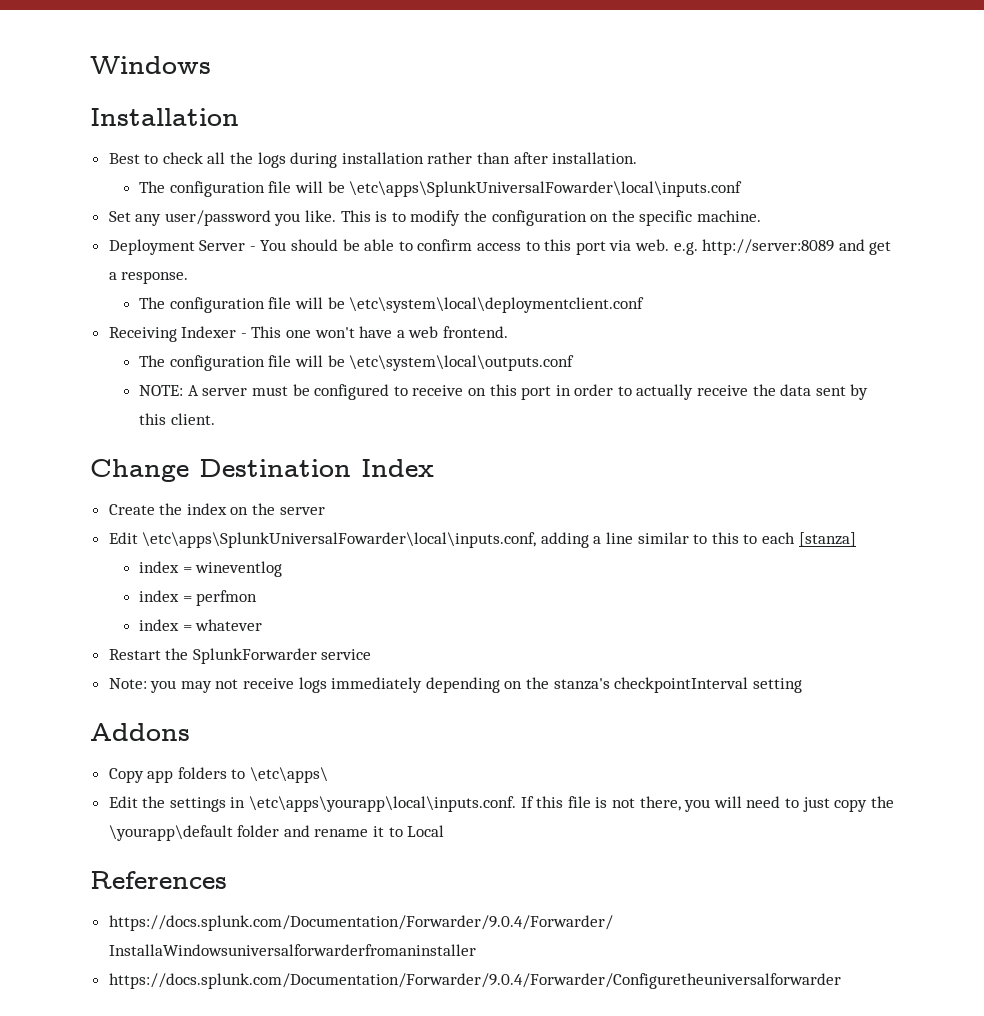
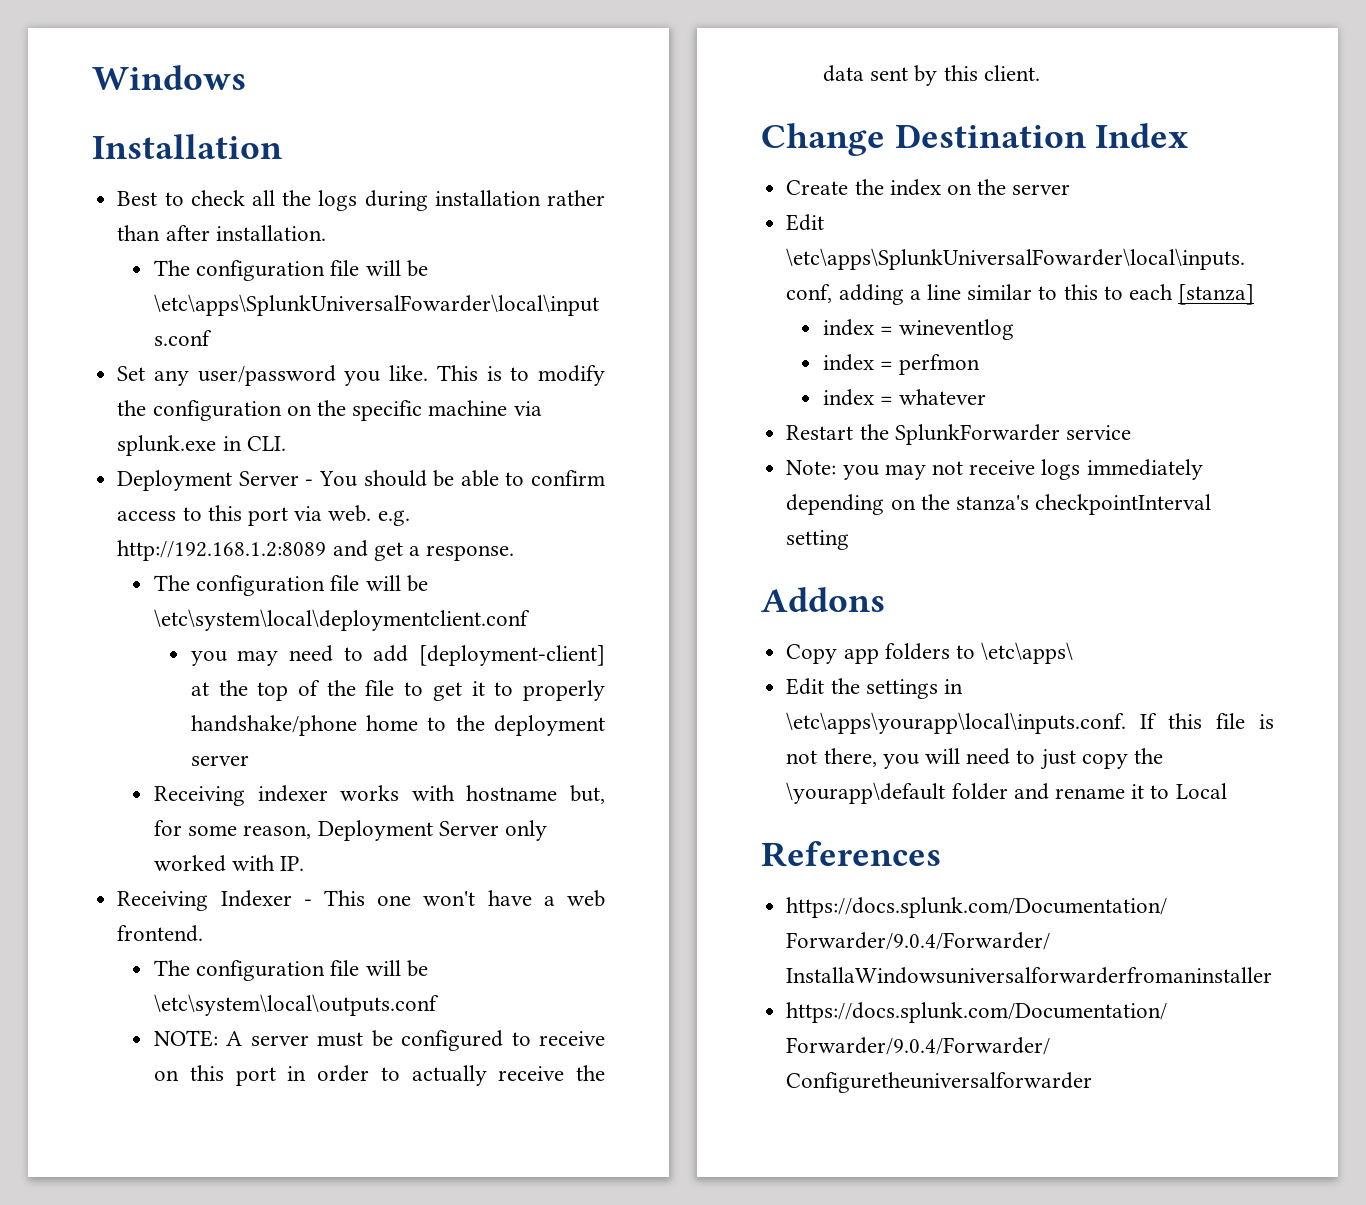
- This is to modify the configuration on the specific machine.
+ This is to modify the configuration on the specific machine via splunk.exe in CLI.
- Deployment Server - You should be able to confirm access to this port via web. e.g. http://server:8089 and get a response.
+ Deployment Server - You should be able to confirm access to this port via web. e.g. http://192.168.1.2:8089 and get a response.
+ you may need to add [deployment-client] at the top of the file to get it to properly handshake/phone home to the deployment server
+ Receiving indexer works with hostname but, for some reason, Deployment Server only worked with IP.

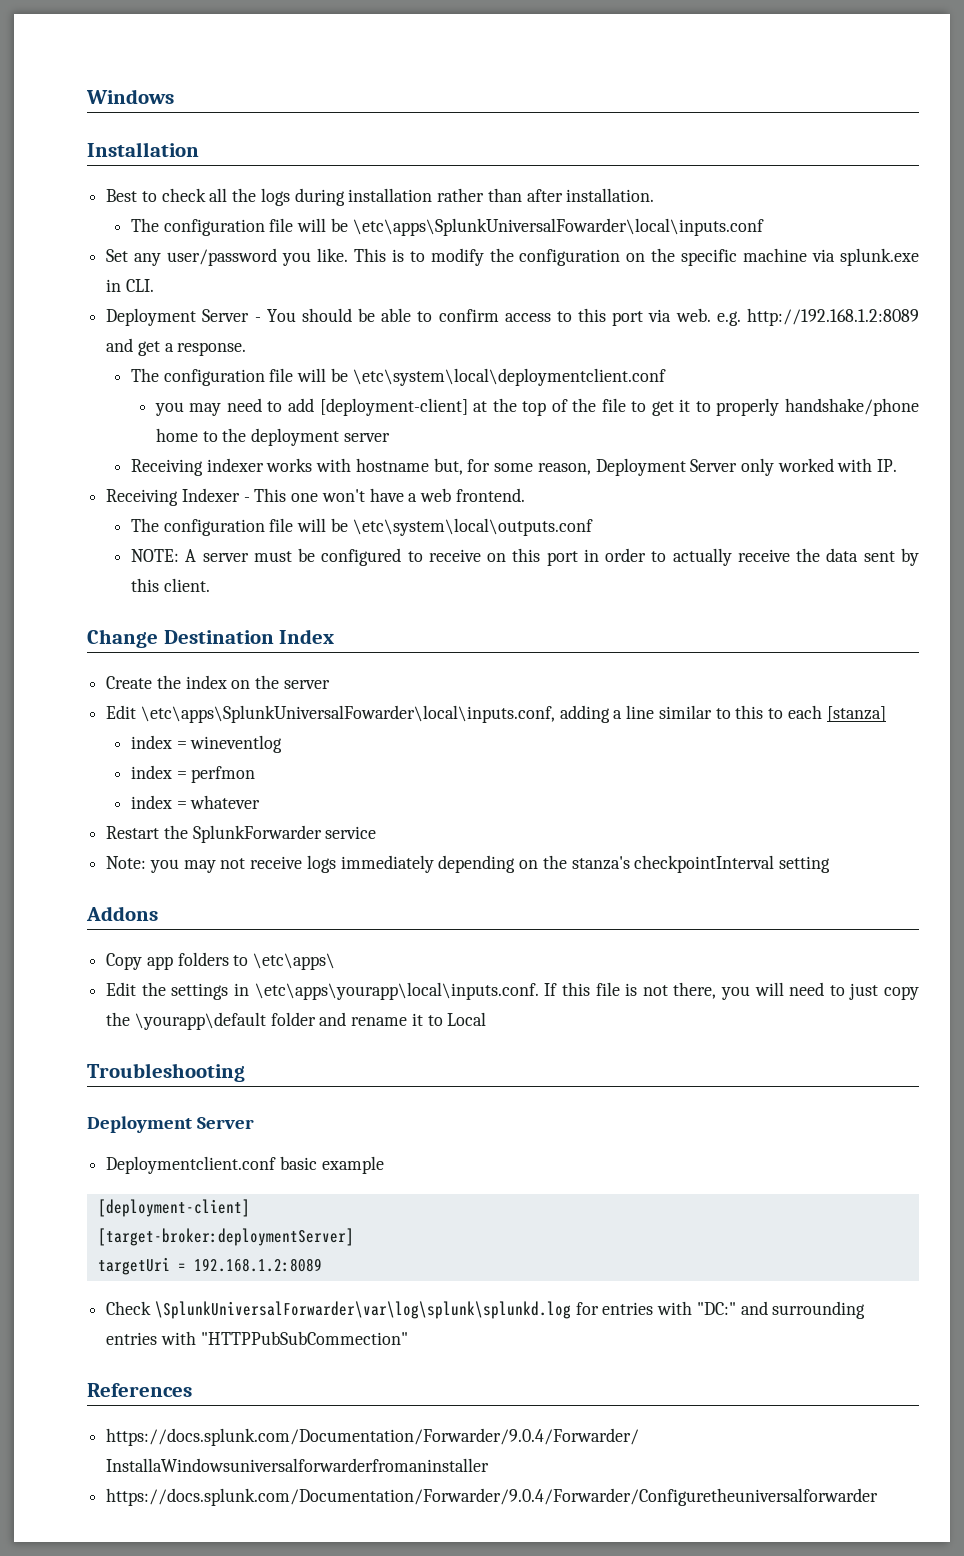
+ Troubleshooting
+ Deployment Server
+ Deploymentclient.conf basic example
+ [deployment-client]
+ [target-broker:deploymentServer]
+ targetUri = 192.168.1.2:8089
+ Check \SplunkUniversalForwarder\var\log\splunk\splunkd.log for entries with "DC:" and surrounding entries with "HTTPPubSubCommection"

